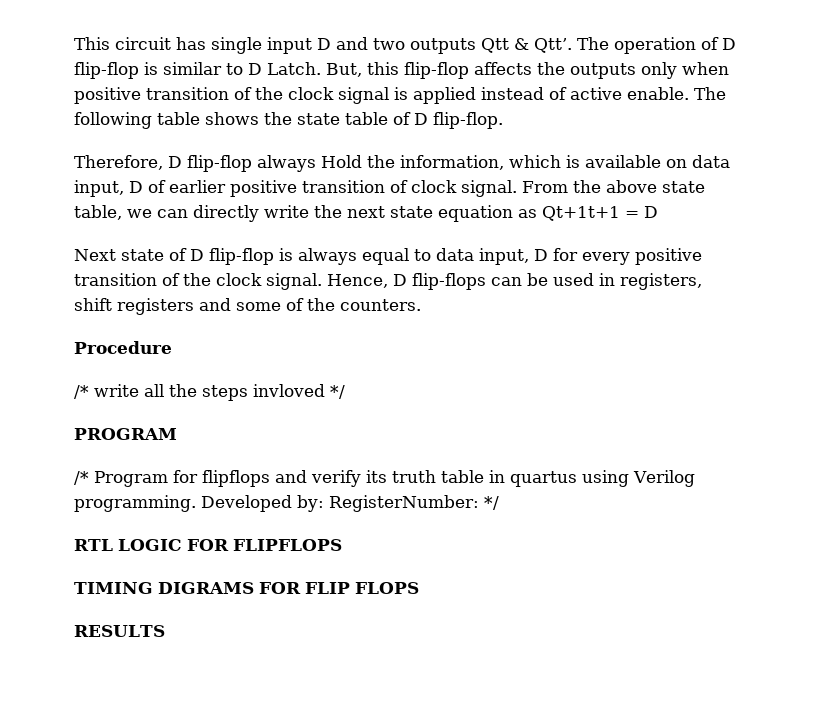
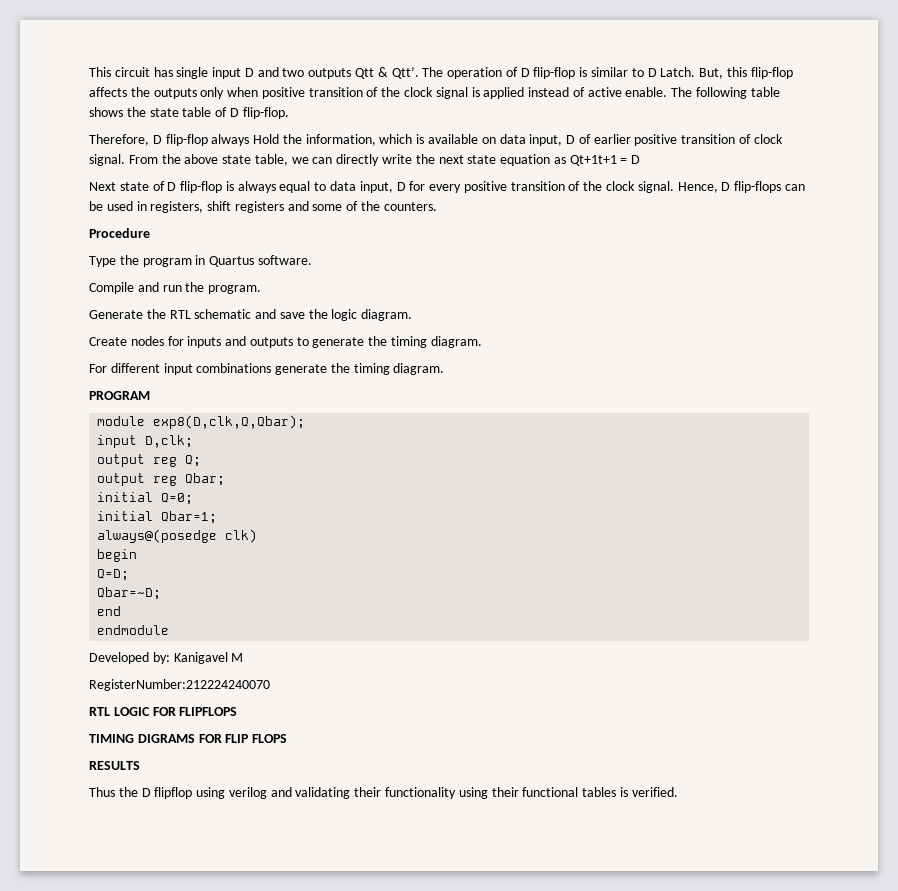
- /* write all the steps invloved */
+ Type the program in Quartus software.
+ Compile and run the program.
+ Generate the RTL schematic and save the logic diagram.
+ Create nodes for inputs and outputs to generate the timing diagram.
+ For different input combinations generate the timing diagram.
  PROGRAM
- /* Program for flipflops and verify its truth table in quartus using Verilog programming. Developed by: RegisterNumber: */
+ module exp8(D,clk,Q,Qbar);
+ input D,clk;
+ output reg Q;
+ output reg Qbar;
+ initial Q=0;
+ initial Qbar=1;
+ always@(posedge clk)
+ begin
+ Q=D;
+ Qbar=~D;
+ end
+ endmodule
+ Developed by: Kanigavel M
+ RegisterNumber:212224240070
+ Thus the D flipflop using verilog and validating their functionality using their functional tables is verified.

